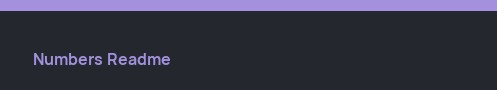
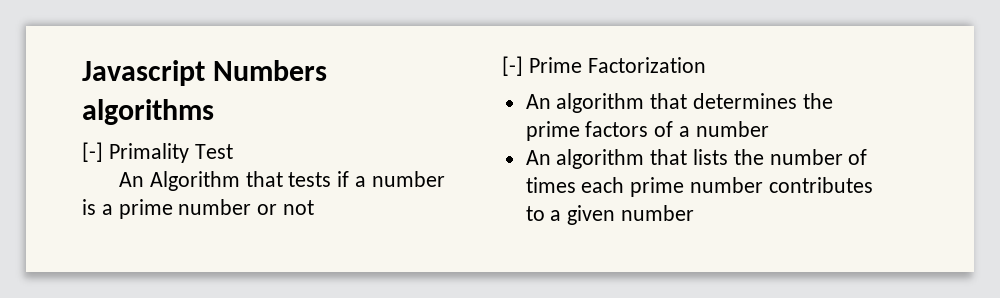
- Numbers Readme
+ Javascript Numbers algorithms
+ [-] Primality Test
+ An Algorithm that tests if a number is a prime number or not
+ [-] Prime Factorization
+ An algorithm that determines the prime factors of a number
+ An algorithm that lists the number of times each prime number contributes to a given number

